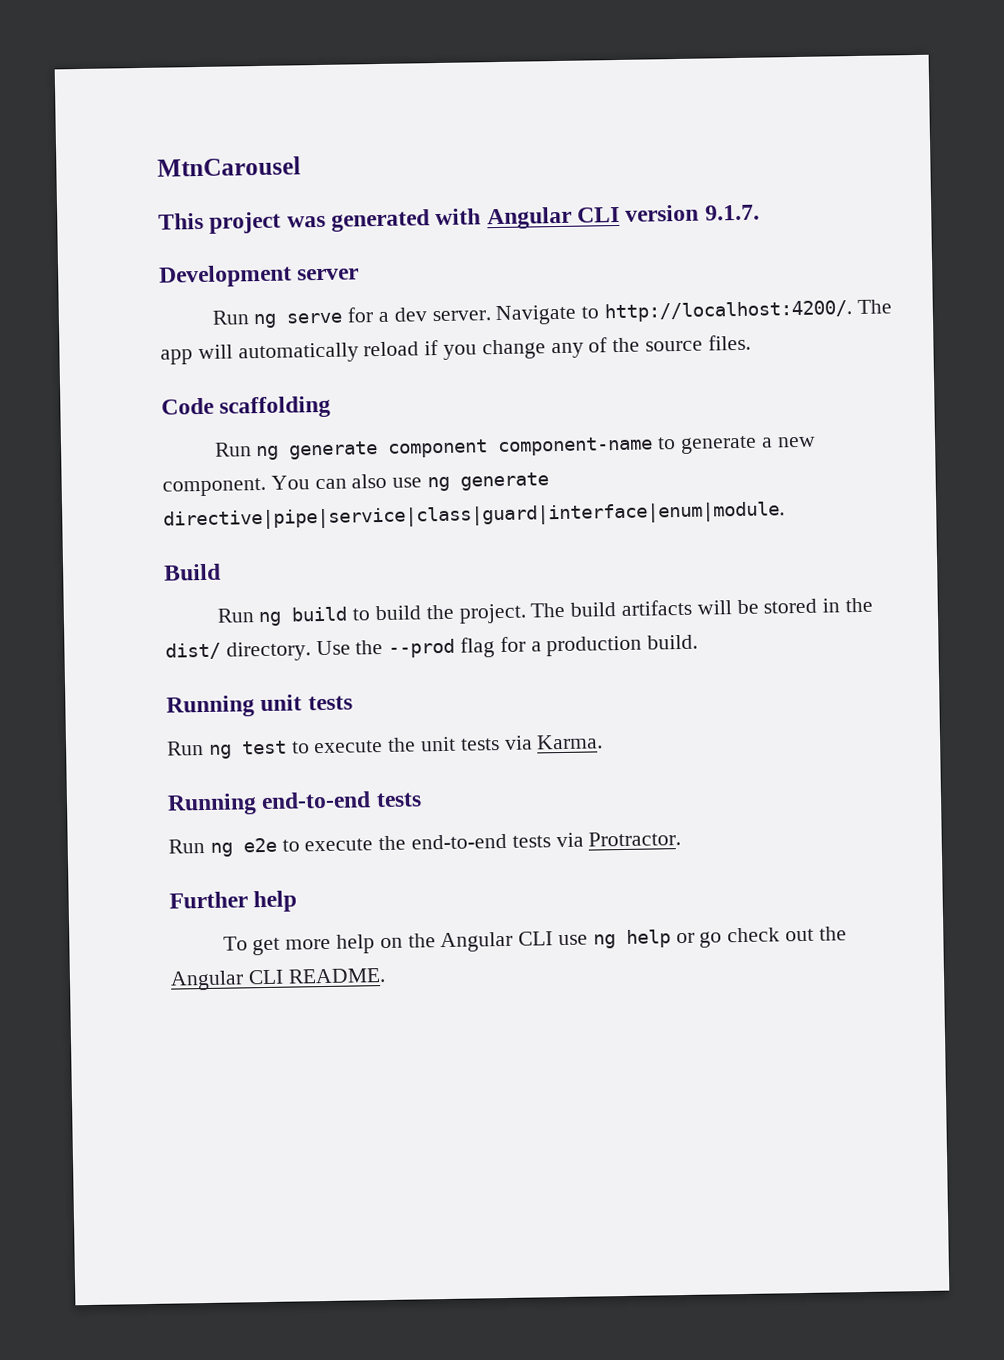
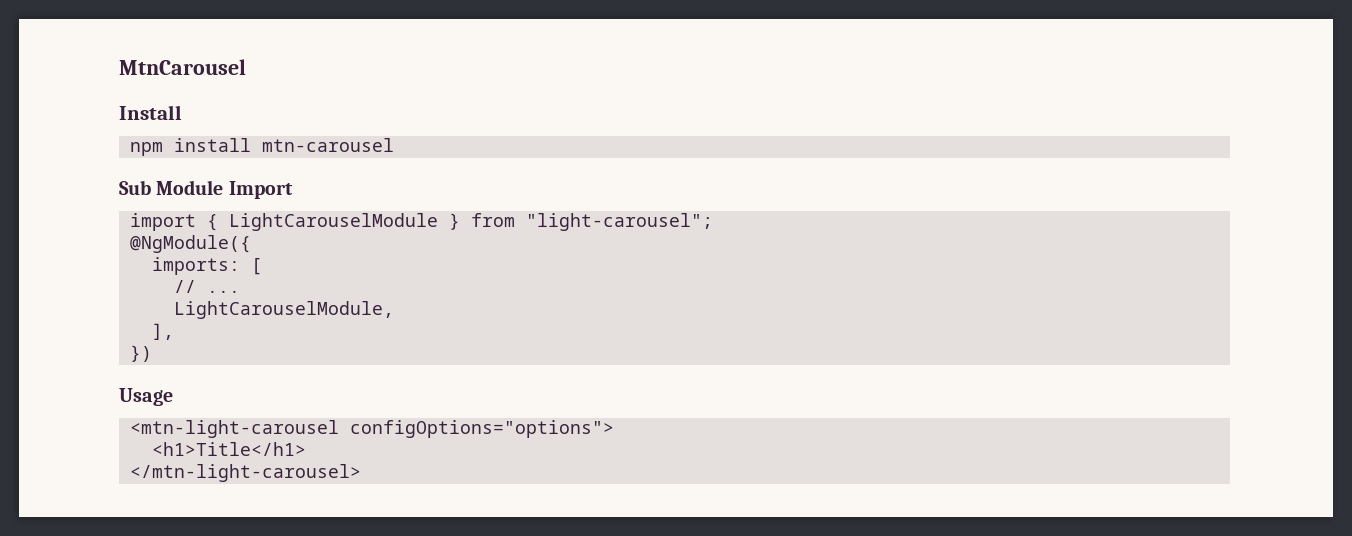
- This project was generated with Angular CLI version 9.1.7.
- Development server
- Run ng serve for a dev server. Navigate to http://localhost:4200/. The app will automatically reload if you change any of the source files.
- Code scaffolding
- Run ng generate component component-name to generate a new component. You can also use ng generate directive|pipe|service|class|guard|interface|enum|module.
- Build
- Run ng build to build the project. The build artifacts will be stored in the dist/ directory. Use the --prod flag for a production build.
- Running unit tests
- Run ng test to execute the unit tests via Karma.
- Running end-to-end tests
- Run ng e2e to execute the end-to-end tests via Protractor.
- Further help
- To get more help on the Angular CLI use ng help or go check out the Angular CLI README.
+ Install
+ npm install mtn-carousel
+ Sub Module Import
+ import { LightCarouselModule } from "light-carousel";
+ @NgModule({
+ imports: [
+ // ...
+ LightCarouselModule,
+ ],
+ })
+ Usage
+ <mtn-light-carousel configOptions="options">
+ <h1>Title</h1>
+ </mtn-light-carousel>

